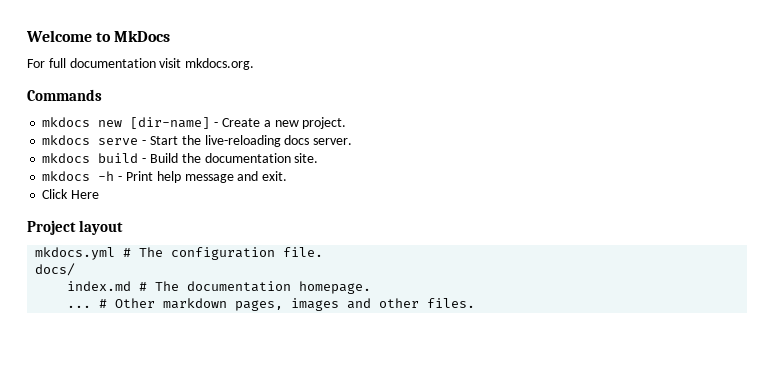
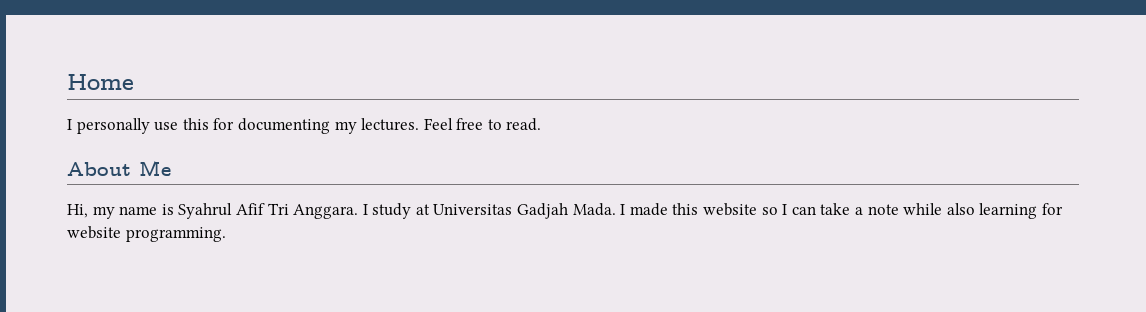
- Welcome to MkDocs
- For full documentation visit mkdocs.org.
- Commands
- mkdocs new [dir-name] - Create a new project.
- mkdocs serve - Start the live-reloading docs server.
- mkdocs build - Build the documentation site.
- mkdocs -h - Print help message and exit.
- Click Here
- Project layout
- mkdocs.yml # The configuration file.
- docs/
- index.md # The documentation homepage.
- ... # Other markdown pages, images and other files.
+ Home
+ I personally use this for documenting my lectures. Feel free to read.
+ About Me
+ Hi, my name is Syahrul Afif Tri Anggara. I study at Universitas Gadjah Mada. I made this website so I can take a note while also learning for website programming.

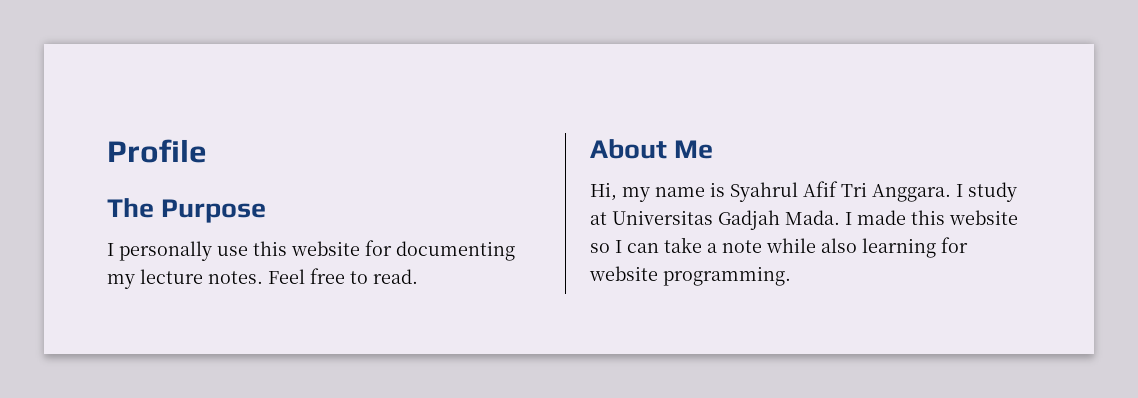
- Home
+ Profile
+ The Purpose
- I personally use this for documenting my lectures.
+ I personally use this website for documenting my lecture notes.

